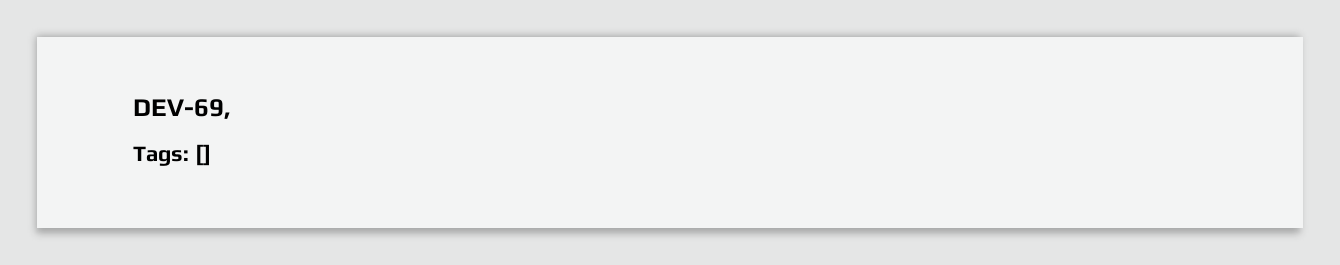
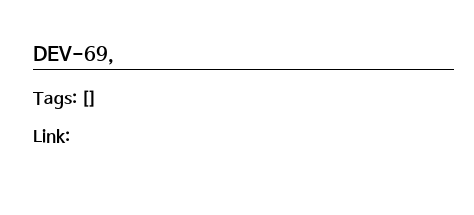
+ Link:

